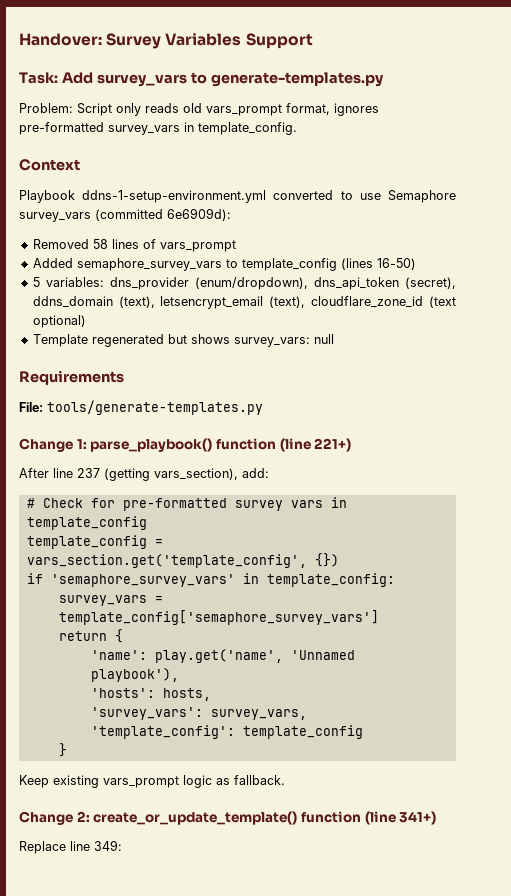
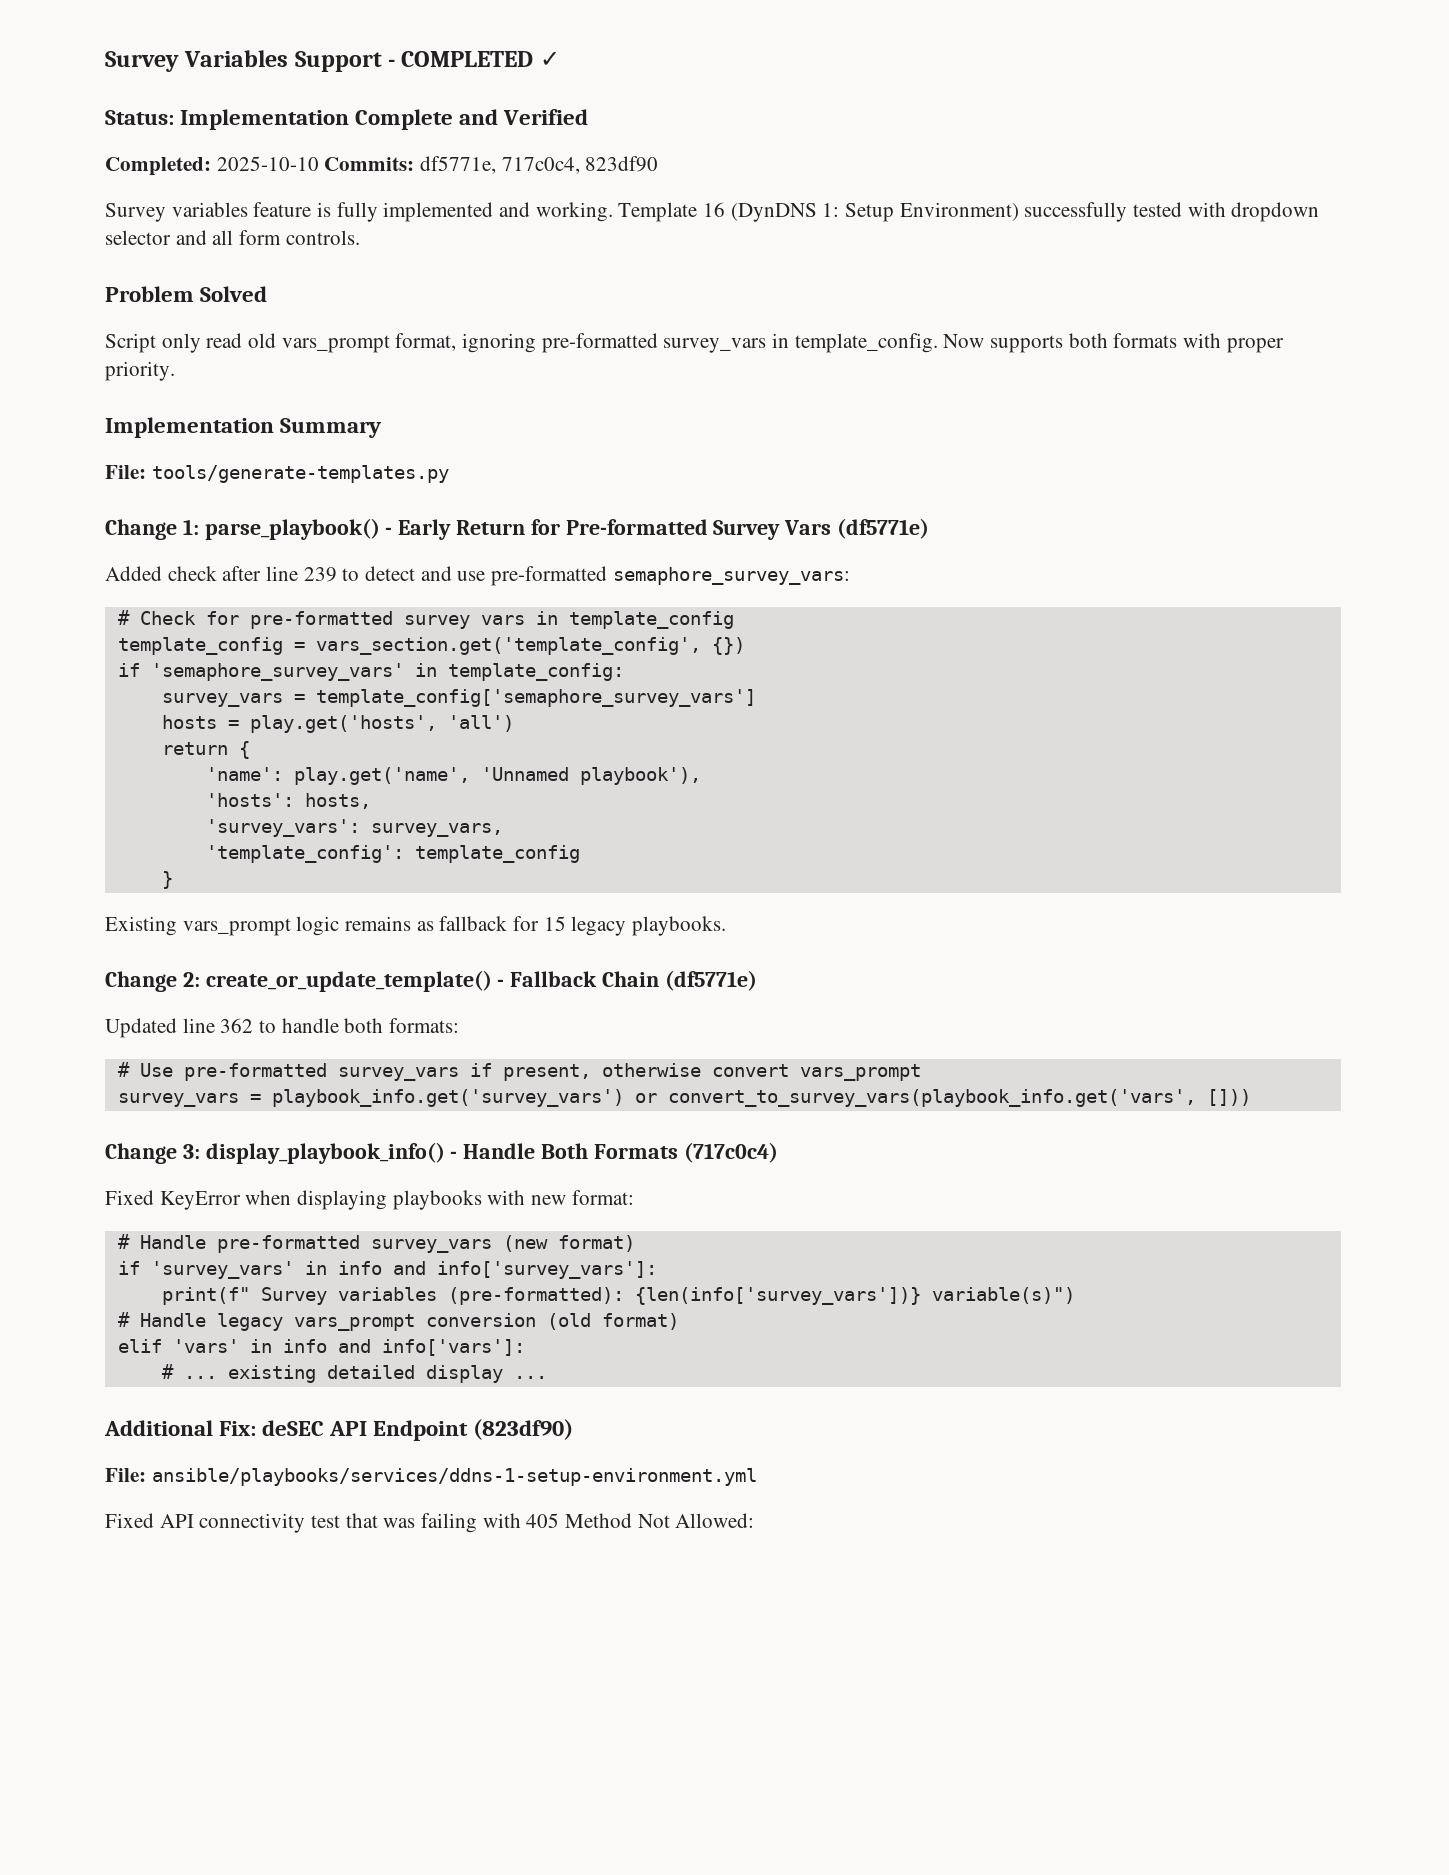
- Handover: Survey Variables Support
- Task: Add survey_vars to generate-templates.py
- Problem: Script only reads old vars_prompt format, ignores pre-formatted survey_vars in template_config.
- Context
- Playbook ddns-1-setup-environment.yml converted to use Semaphore survey_vars (committed 6e6909d):
- Removed 58 lines of vars_prompt
- Added semaphore_survey_vars to template_config (lines 16-50)
- 5 variables: dns_provider (enum/dropdown), dns_api_token (secret), ddns_domain (text), letsencrypt_email (text), cloudflare_zone_id (text optional)
- Template regenerated but shows survey_vars: null
- Requirements
+ Survey Variables Support - COMPLETED ✓
+ Status: Implementation Complete and Verified
+ Completed: 2025-10-10 Commits: df5771e, 717c0c4, 823df90
+ Survey variables feature is fully implemented and working. Template 16 (DynDNS 1: Setup Environment) successfully tested with dropdown selector and all form controls.
+ Problem Solved
+ Script only read old vars_prompt format, ignoring pre-formatted survey_vars in template_config. Now supports both formats with proper priority.
+ Implementation Summary
- Change 1: parse_playbook() function (line 221+)
- After line 237 (getting vars_section), add:
+ Change 1: parse_playbook() - Early Return for Pre-formatted Survey Vars (df5771e)
+ Added check after line 239 to detect and use pre-formatted semaphore_survey_vars:
+ hosts = play.get('hosts', 'all')
- Keep existing vars_prompt logic as fallback.
- Change 2: create_or_update_template() function (line 341+)
- Replace line 349:
+ Existing vars_prompt logic remains as fallback for 15 legacy playbooks.
+ Change 2: create_or_update_template() - Fallback Chain (df5771e)
+ Updated line 362 to handle both formats:
+ # Use pre-formatted survey_vars if present, otherwise convert vars_prompt
+ survey_vars = playbook_info.get('survey_vars') or convert_to_survey_vars(playbook_info.get('vars', []))
+ Change 3: display_playbook_info() - Handle Both Formats (717c0c4)
+ Fixed KeyError when displaying playbooks with new format:
+ # Handle pre-formatted survey_vars (new format)
+ if 'survey_vars' in info and info['survey_vars']:
+ print(f" Survey variables (pre-formatted): {len(info['survey_vars'])} variable(s)")
+ # Handle legacy vars_prompt conversion (old format)
+ elif 'vars' in info and info['vars']:
+ # ... existing detailed display ...
+ Additional Fix: deSEC API Endpoint (823df90)
+ File: ansible/playbooks/services/ddns-1-setup-environment.yml
+ Fixed API connectivity test that was failing with 405 Method Not Allowed:

